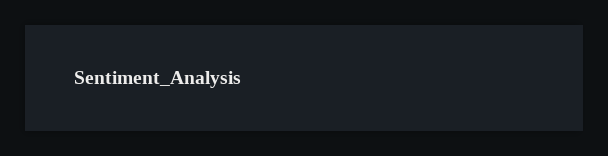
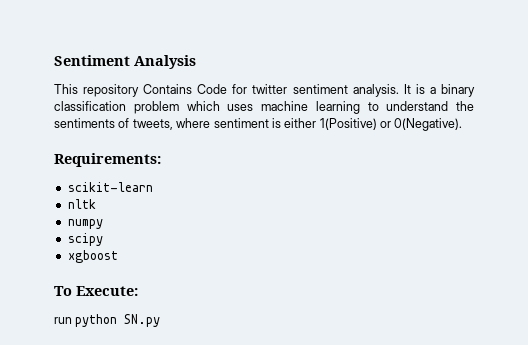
- Sentiment_Analysis
+ Sentiment Analysis
+ This repository Contains Code for twitter sentiment analysis. It is a binary classification problem which uses machine learning to understand the sentiments of tweets, where sentiment is either 1(Positive) or 0(Negative).
+ Requirements:
+ scikit-learn
+ nltk
+ numpy
+ scipy
+ xgboost
+ To Execute:
+ run python SN.py

